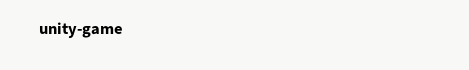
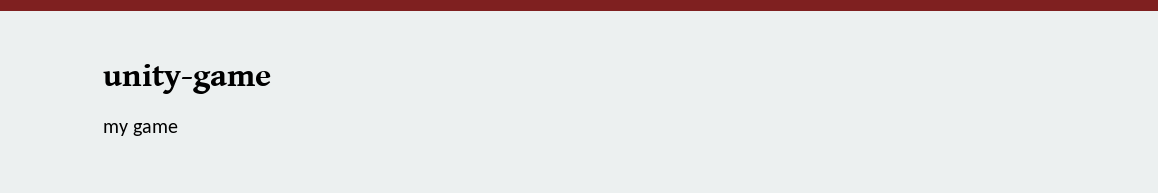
+ my game

